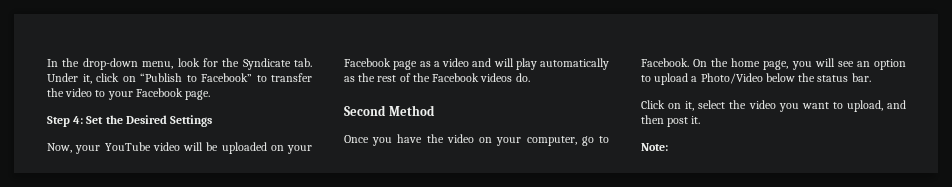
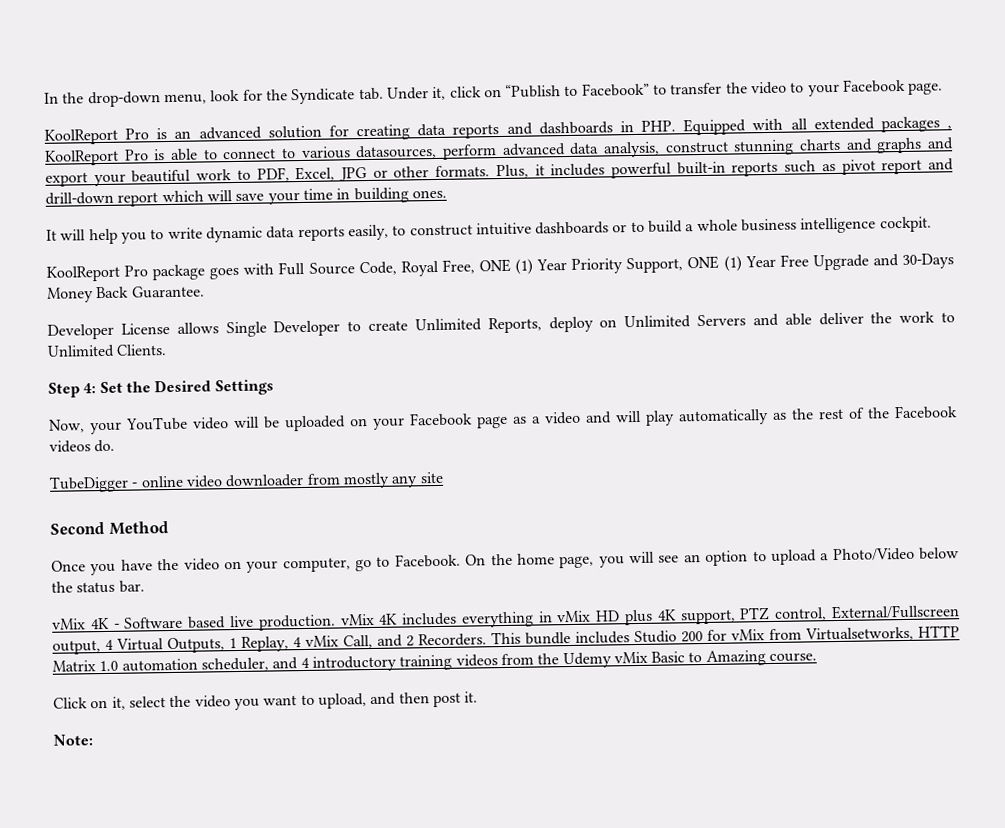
+ KoolReport Pro is an advanced solution for creating data reports and dashboards in PHP. Equipped with all extended packages , KoolReport Pro is able to connect to various datasources, perform advanced data analysis, construct stunning charts and graphs and export your beautiful work to PDF, Excel, JPG or other formats. Plus, it includes powerful built-in reports such as pivot report and drill-down report which will save your time in building ones.
+ It will help you to write dynamic data reports easily, to construct intuitive dashboards or to build a whole business intelligence cockpit.
+ KoolReport Pro package goes with Full Source Code, Royal Free, ONE (1) Year Priority Support, ONE (1) Year Free Upgrade and 30-Days Money Back Guarantee.
+ Developer License allows Single Developer to create Unlimited Reports, deploy on Unlimited Servers and able deliver the work to Unlimited Clients.
+ TubeDigger - online video downloader from mostly any site
+ vMix 4K - Software based live production. vMix 4K includes everything in vMix HD plus 4K support, PTZ control, External/Fullscreen output, 4 Virtual Outputs, 1 Replay, 4 vMix Call, and 2 Recorders. This bundle includes Studio 200 for vMix from Virtualsetworks, HTTP Matrix 1.0 automation scheduler, and 4 introductory training videos from the Udemy vMix Basic to Amazing course.

